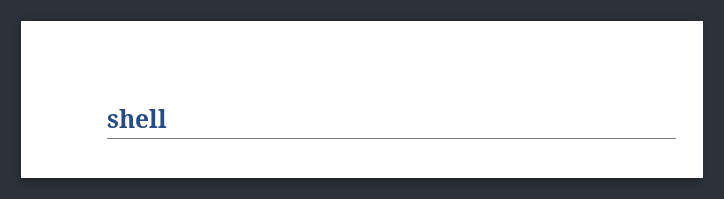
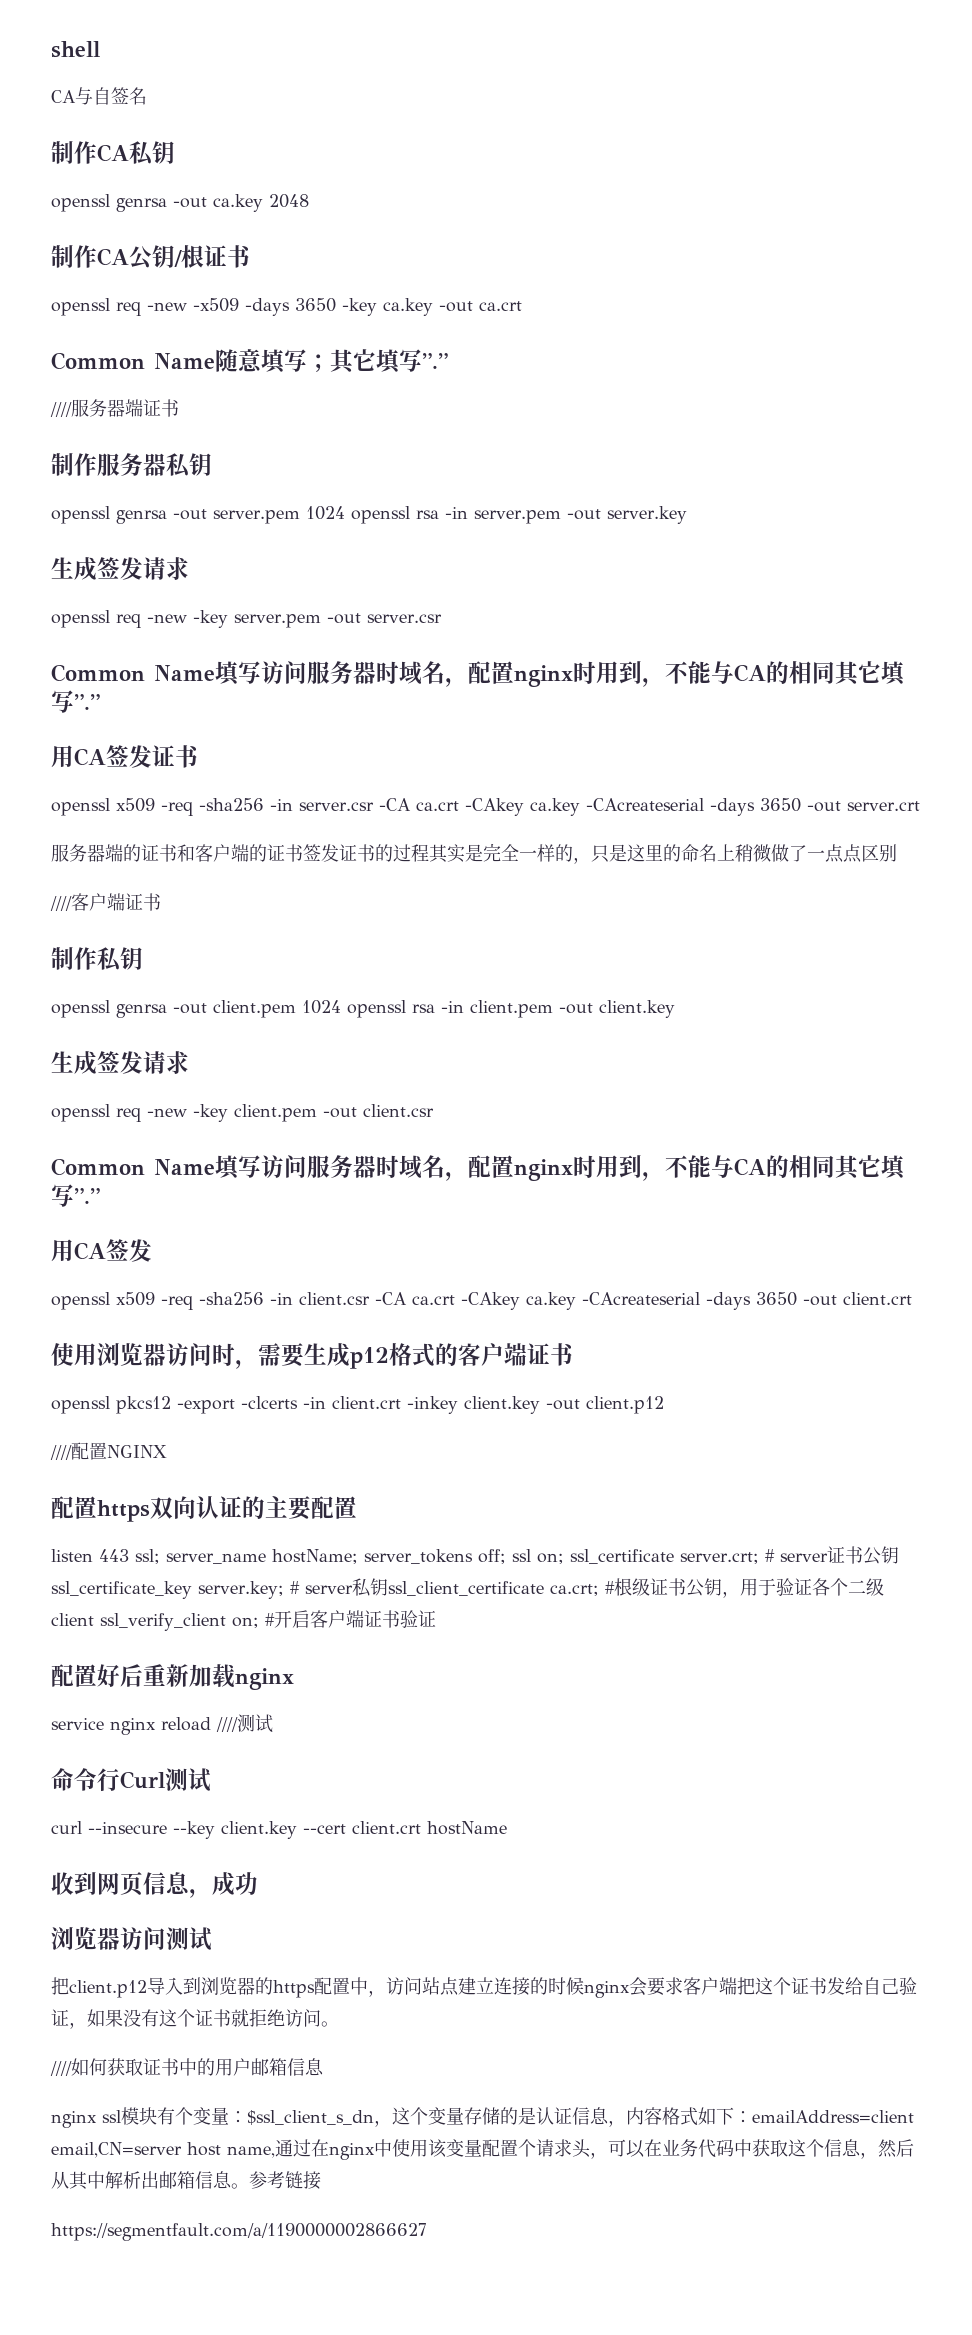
+ CA与自签名
+ 制作CA私钥
+ openssl genrsa -out ca.key 2048
+ 制作CA公钥/根证书
+ openssl req -new -x509 -days 3650 -key ca.key -out ca.crt
+ Common Name随意填写；其它填写”.”
+ ////服务器端证书
+ 制作服务器私钥
+ openssl genrsa -out server.pem 1024 openssl rsa -in server.pem -out server.key
+ 生成签发请求
+ openssl req -new -key server.pem -out server.csr
+ Common Name填写访问服务器时域名，配置nginx时用到，不能与CA的相同其它填写”.”
+ 用CA签发证书
+ openssl x509 -req -sha256 -in server.csr -CA ca.crt -CAkey ca.key -CAcreateserial -days 3650 -out server.crt
+ 服务器端的证书和客户端的证书签发证书的过程其实是完全一样的，只是这里的命名上稍微做了一点点区别
+ ////客户端证书
+ 制作私钥
+ openssl genrsa -out client.pem 1024 openssl rsa -in client.pem -out client.key
+ 生成签发请求
+ openssl req -new -key client.pem -out client.csr
+ Common Name填写访问服务器时域名，配置nginx时用到，不能与CA的相同其它填写”.”
+ 用CA签发
+ openssl x509 -req -sha256 -in client.csr -CA ca.crt -CAkey ca.key -CAcreateserial -days 3650 -out client.crt
+ 使用浏览器访问时，需要生成p12格式的客户端证书
+ openssl pkcs12 -export -clcerts -in client.crt -inkey client.key -out client.p12
+ ////配置NGINX
+ 配置https双向认证的主要配置
+ listen 443 ssl; server_name hostName; server_tokens off; ssl on; ssl_certificate server.crt; # server证书公钥ssl_certificate_key server.key; # server私钥ssl_client_certificate ca.crt; #根级证书公钥，用于验证各个二级client ssl_verify_client on; #开启客户端证书验证
+ 配置好后重新加载nginx
+ service nginx reload ////测试
+ 命令行Curl测试
+ curl --insecure --key client.key --cert client.crt hostName
+ 收到网页信息，成功
+ 浏览器访问测试
+ 把client.p12导入到浏览器的https配置中，访问站点建立连接的时候nginx会要求客户端把这个证书发给自己验证，如果没有这个证书就拒绝访问。
+ ////如何获取证书中的用户邮箱信息
+ nginx ssl模块有个变量：$ssl_client_s_dn，这个变量存储的是认证信息，内容格式如下：emailAddress=client email,CN=server host name,通过在nginx中使用该变量配置个请求头，可以在业务代码中获取这个信息，然后从其中解析出邮箱信息。参考链接
+ https://segmentfault.com/a/1190000002866627

